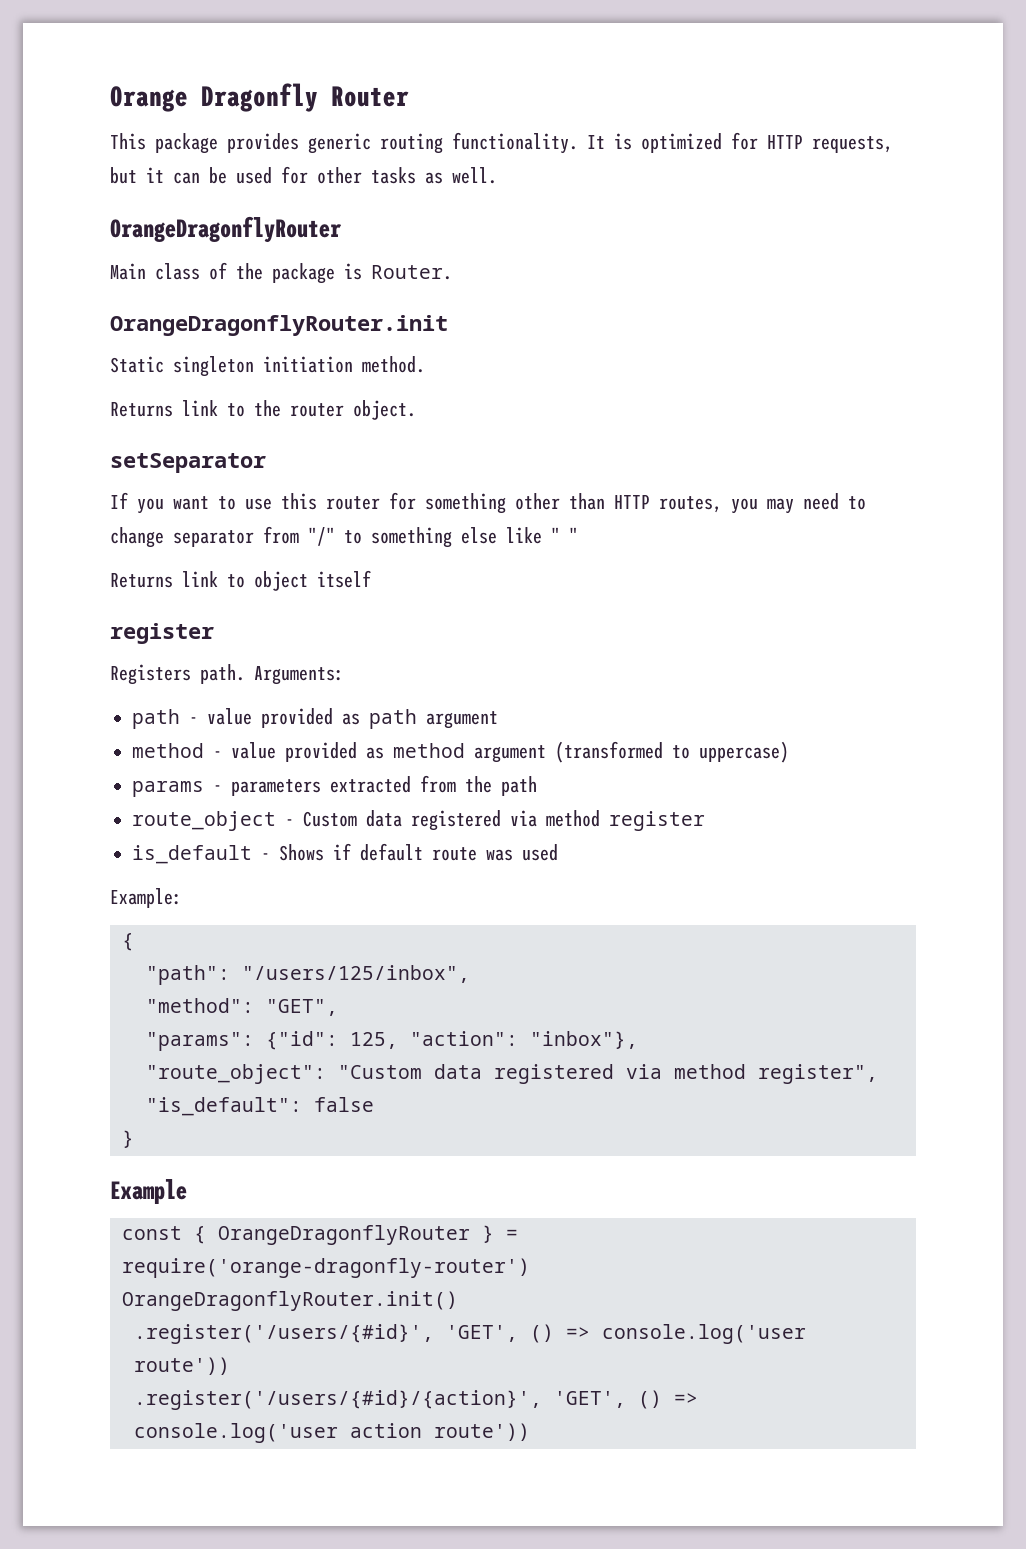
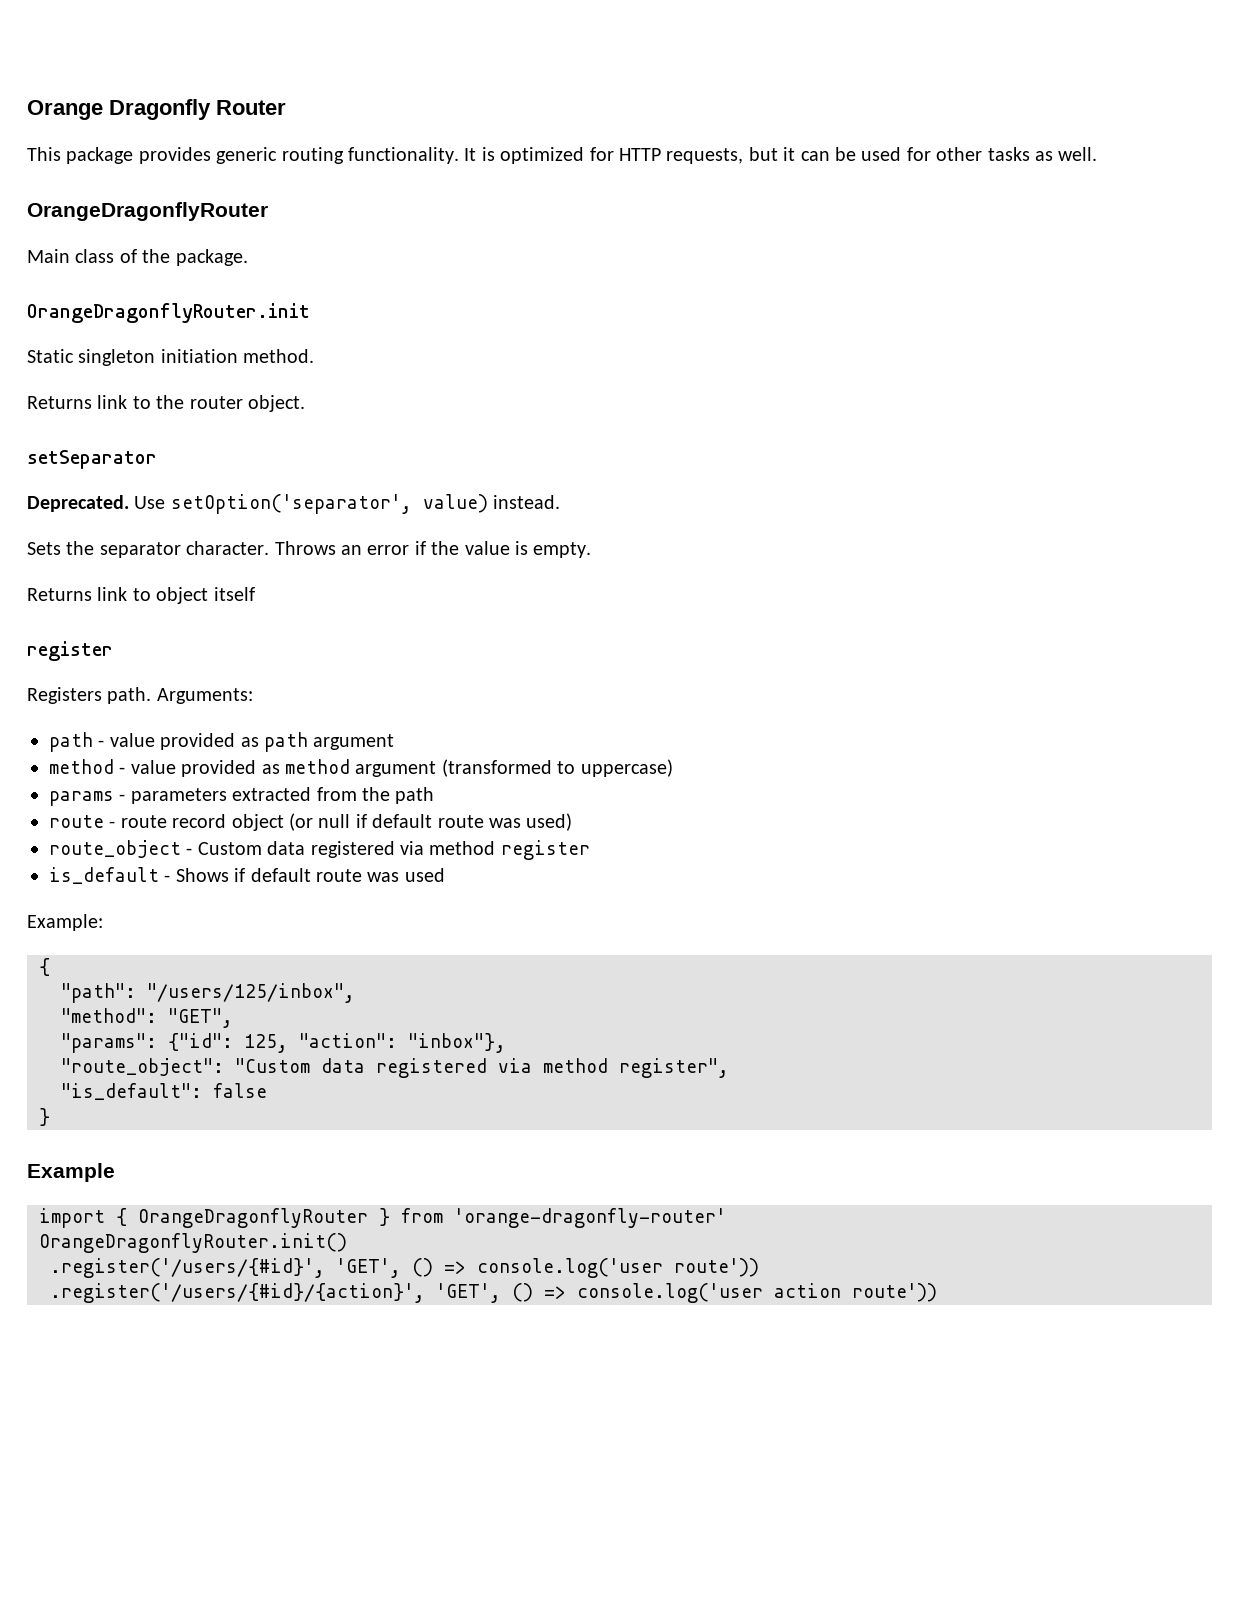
- Main class of the package is Router.
+ Main class of the package.
- If you want to use this router for something other than HTTP routes, you may need to change separator from "/" to something else like " "
+ Deprecated. Use setOption('separator', value) instead.
+ Sets the separator character. Throws an error if the value is empty.
+ route - route record object (or null if default route was used)
- const { OrangeDragonflyRouter } = require('orange-dragonfly-router')
+ import { OrangeDragonflyRouter } from 'orange-dragonfly-router'

